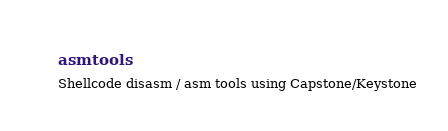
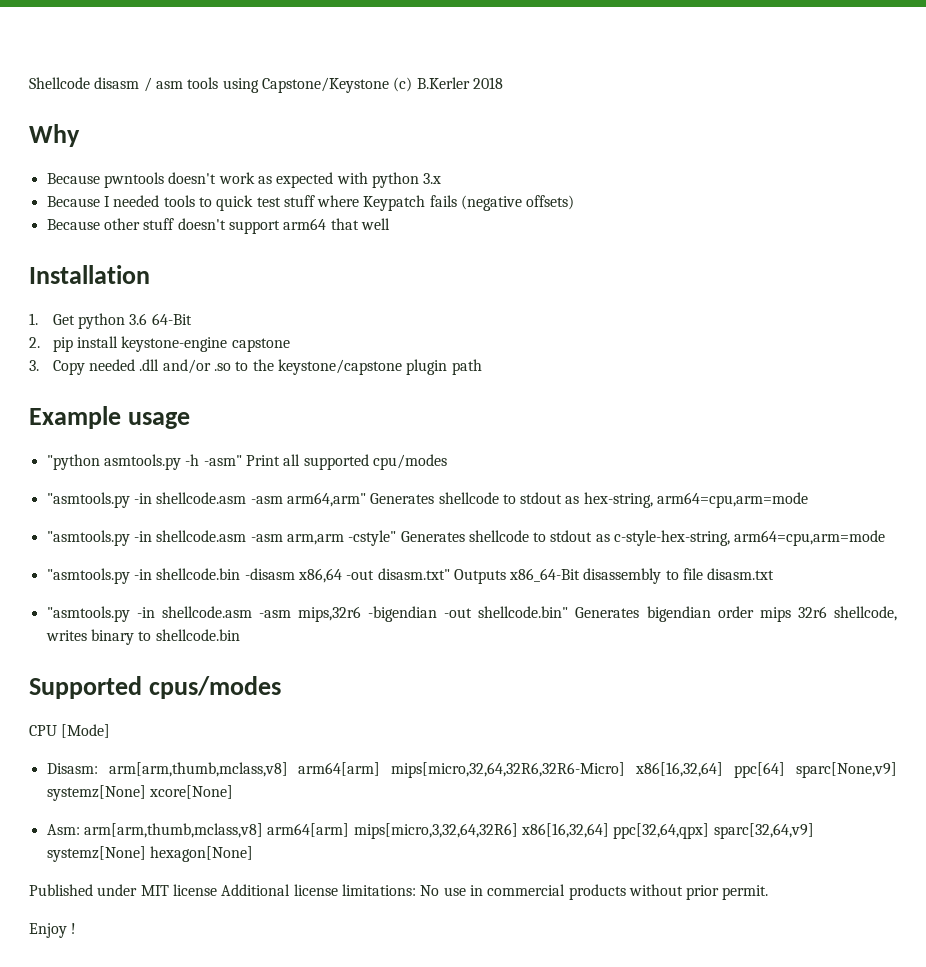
- asmtools
- Shellcode disasm / asm tools using Capstone/Keystone
+ Shellcode disasm / asm tools using Capstone/Keystone (c) B.Kerler 2018
+ Why
+ Because pwntools doesn't work as expected with python 3.x
+ Because I needed tools to quick test stuff where Keypatch fails (negative offsets)
+ Because other stuff doesn't support arm64 that well
+ Installation
+ 1. Get python 3.6 64-Bit
+ 2. pip install keystone-engine capstone
+ 3. Copy needed .dll and/or .so to the keystone/capstone plugin path
+ Example usage
+ "python asmtools.py -h -asm" Print all supported cpu/modes
+ "asmtools.py -in shellcode.asm -asm arm64,arm" Generates shellcode to stdout as hex-string, arm64=cpu,arm=mode
+ "asmtools.py -in shellcode.asm -asm arm,arm -cstyle" Generates shellcode to stdout as c-style-hex-string, arm64=cpu,arm=mode
+ "asmtools.py -in shellcode.bin -disasm x86,64 -out disasm.txt" Outputs x86_64-Bit disassembly to file disasm.txt
+ "asmtools.py -in shellcode.asm -asm mips,32r6 -bigendian -out shellcode.bin" Generates bigendian order mips 32r6 shellcode, writes binary to shellcode.bin
+ Supported cpus/modes
+ CPU [Mode]
+ Disasm: arm[arm,thumb,mclass,v8] arm64[arm] mips[micro,32,64,32R6,32R6-Micro] x86[16,32,64] ppc[64] sparc[None,v9] systemz[None] xcore[None]
+ Asm: arm[arm,thumb,mclass,v8] arm64[arm] mips[micro,3,32,64,32R6] x86[16,32,64] ppc[32,64,qpx] sparc[32,64,v9] systemz[None] hexagon[None]
+ Published under MIT license Additional license limitations: No use in commercial products without prior permit.
+ Enjoy !

